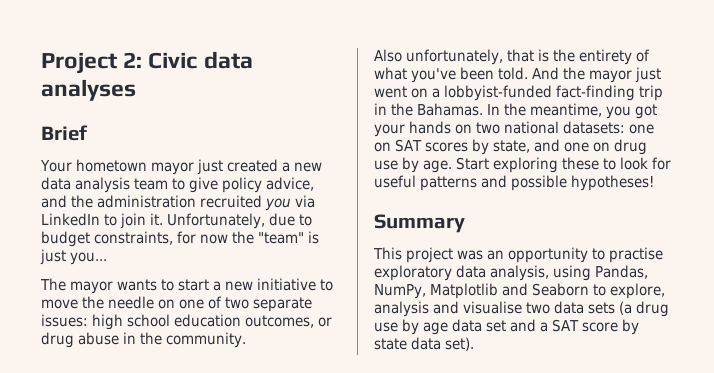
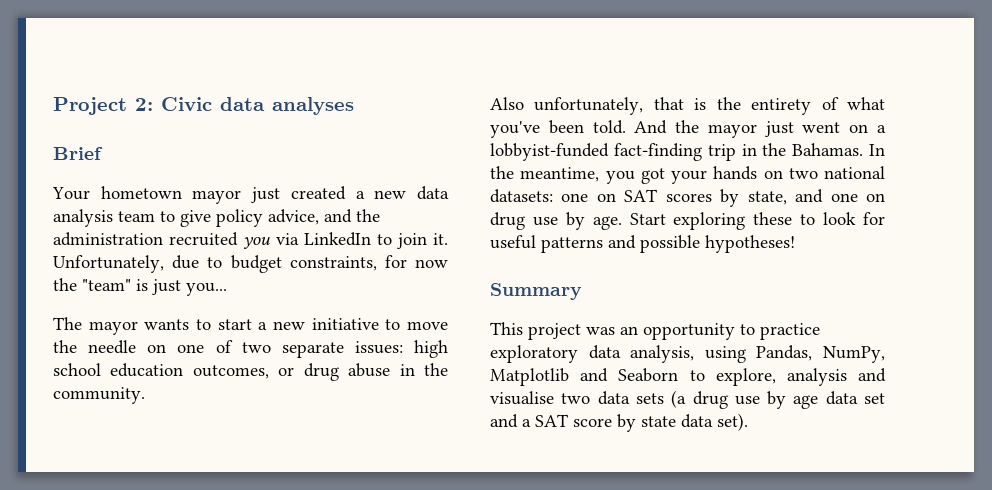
- This project was an opportunity to practise exploratory data analysis, using Pandas, NumPy, Matplotlib and Seaborn to explore, analysis and visualise two data sets (a drug use by age data set and a SAT score by state data set).
+ This project was an opportunity to practice exploratory data analysis, using Pandas, NumPy, Matplotlib and Seaborn to explore, analysis and visualise two data sets (a drug use by age data set and a SAT score by state data set).

